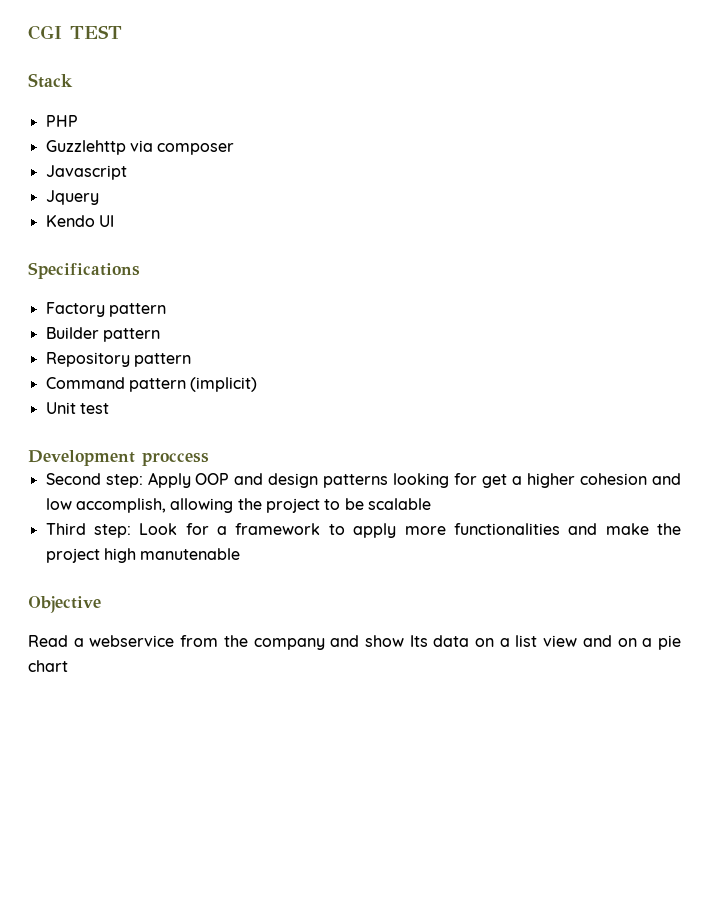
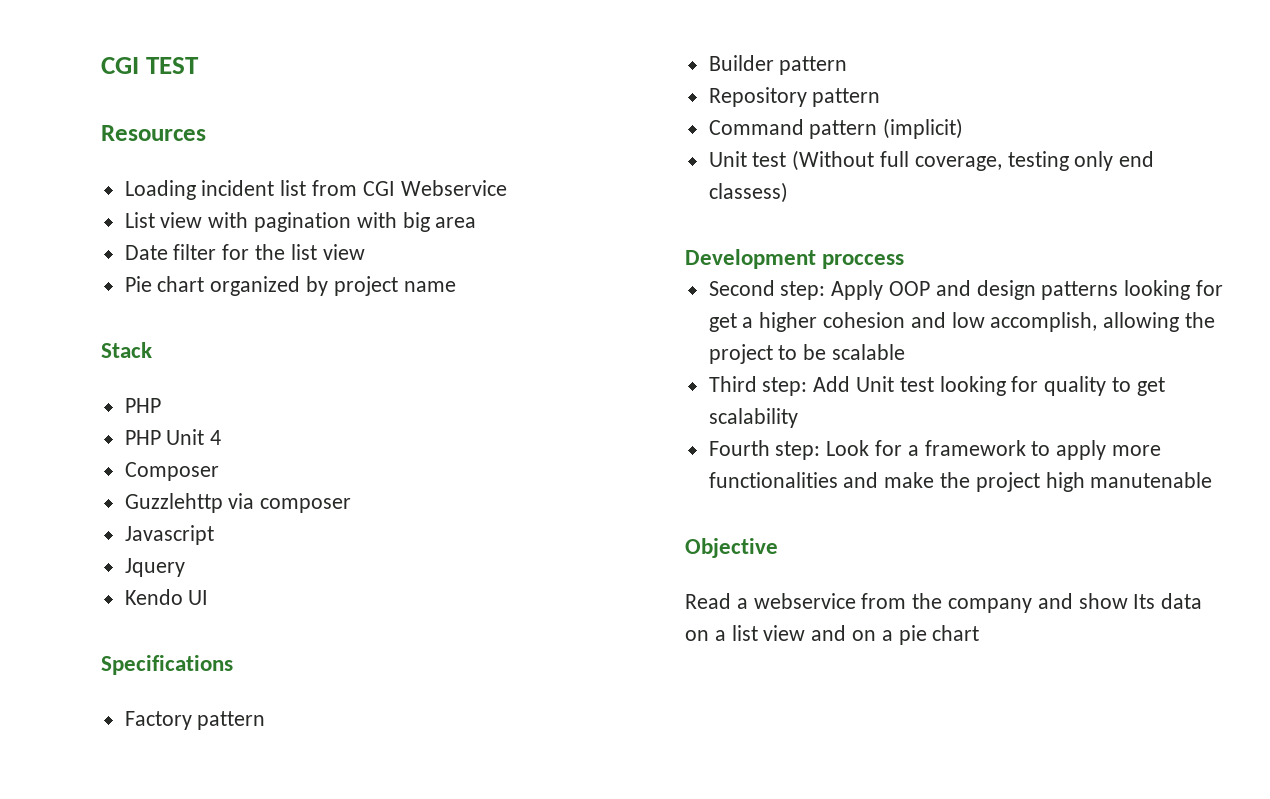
+ Resources
+ Loading incident list from CGI Webservice
+ List view with pagination with big area
+ Date filter for the list view
+ Pie chart organized by project name
  Stack
  PHP
+ PHP Unit 4
+ Composer
- Unit test
+ Unit test (Without full coverage, testing only end classess)
- Third step: Look for a framework to apply more functionalities and make the project high manutenable
+ Third step: Add Unit test looking for quality to get scalability
+ Fourth step: Look for a framework to apply more functionalities and make the project high manutenable

